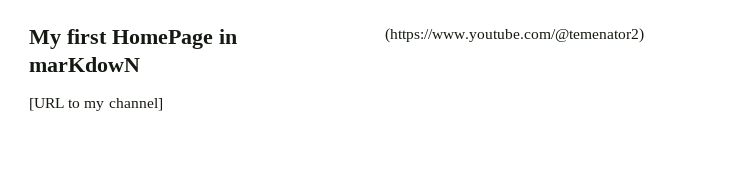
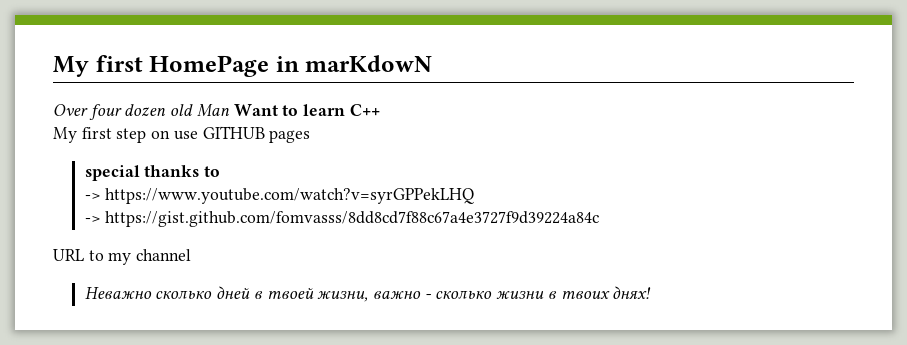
- [URL to my channel] (https://www.youtube.com/@temenator2)
+ Over four dozen old Man Want to learn C++
+ My first step on use GITHUB pages
+ special thanks to
+ -> https://www.youtube.com/watch?v=syrGPPekLHQ
+ -> https://gist.github.com/fomvasss/8dd8cd7f88c67a4e3727f9d39224a84c
+ URL to my channel
+ Неважно сколько дней в твоей жизни, важно - сколько жизни в твоих днях!

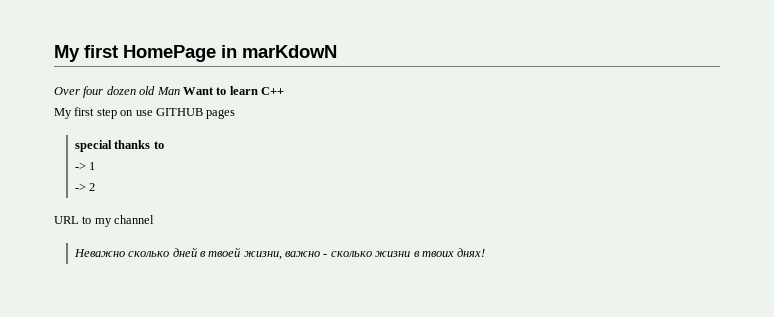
- -> https://www.youtube.com/watch?v=syrGPPekLHQ
- -> https://gist.github.com/fomvasss/8dd8cd7f88c67a4e3727f9d39224a84c
+ -> 1
+ -> 2

